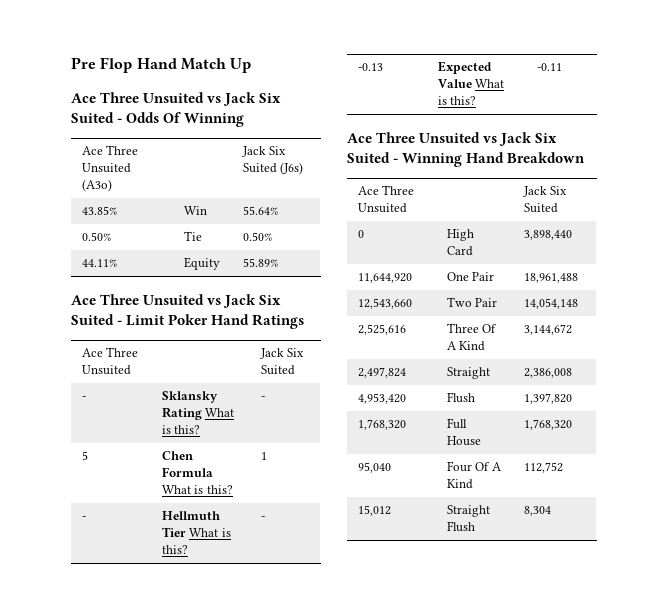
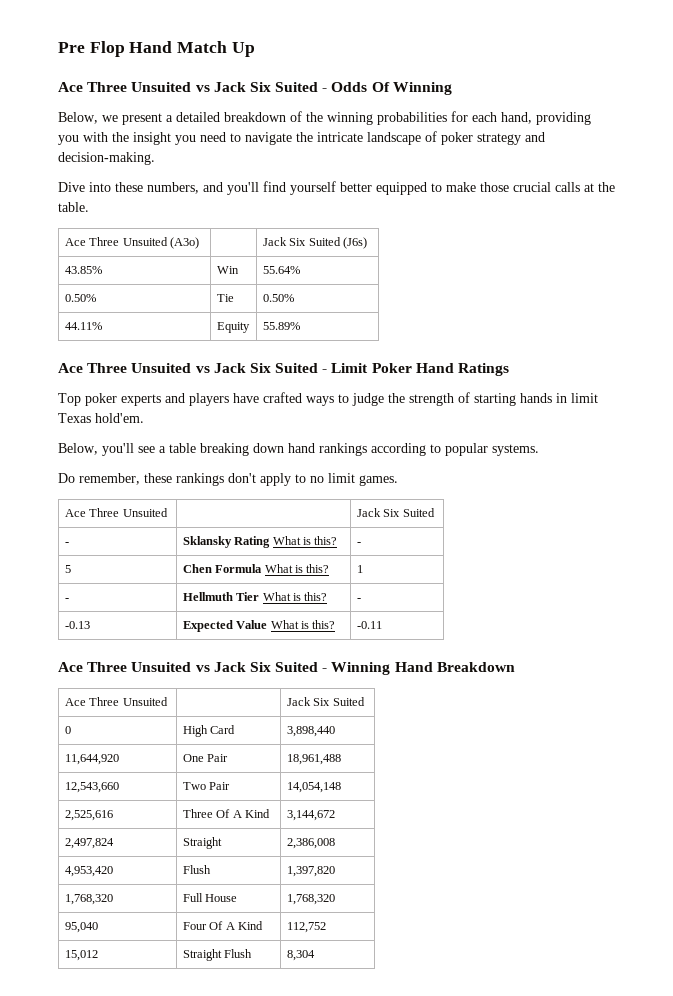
+ Below, we present a detailed breakdown of the winning probabilities for each hand, providing you with the insight you need to navigate the intricate landscape of poker strategy and decision-making.
+ Dive into these numbers, and you'll find yourself better equipped to make those crucial calls at the table.
+ Top poker experts and players have crafted ways to judge the strength of starting hands in limit Texas hold'em.
+ Below, you'll see a table breaking down hand rankings according to popular systems.
+ Do remember, these rankings don't apply to no limit games.

